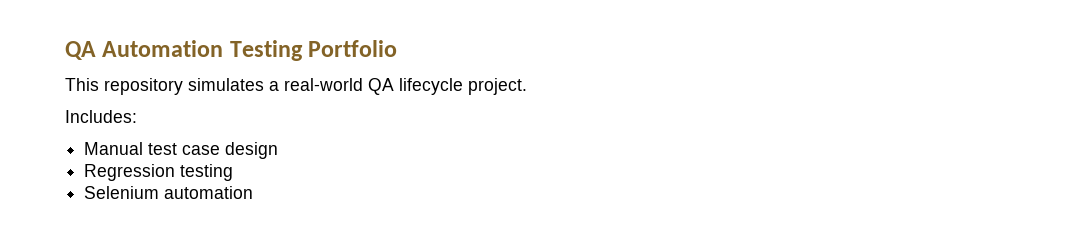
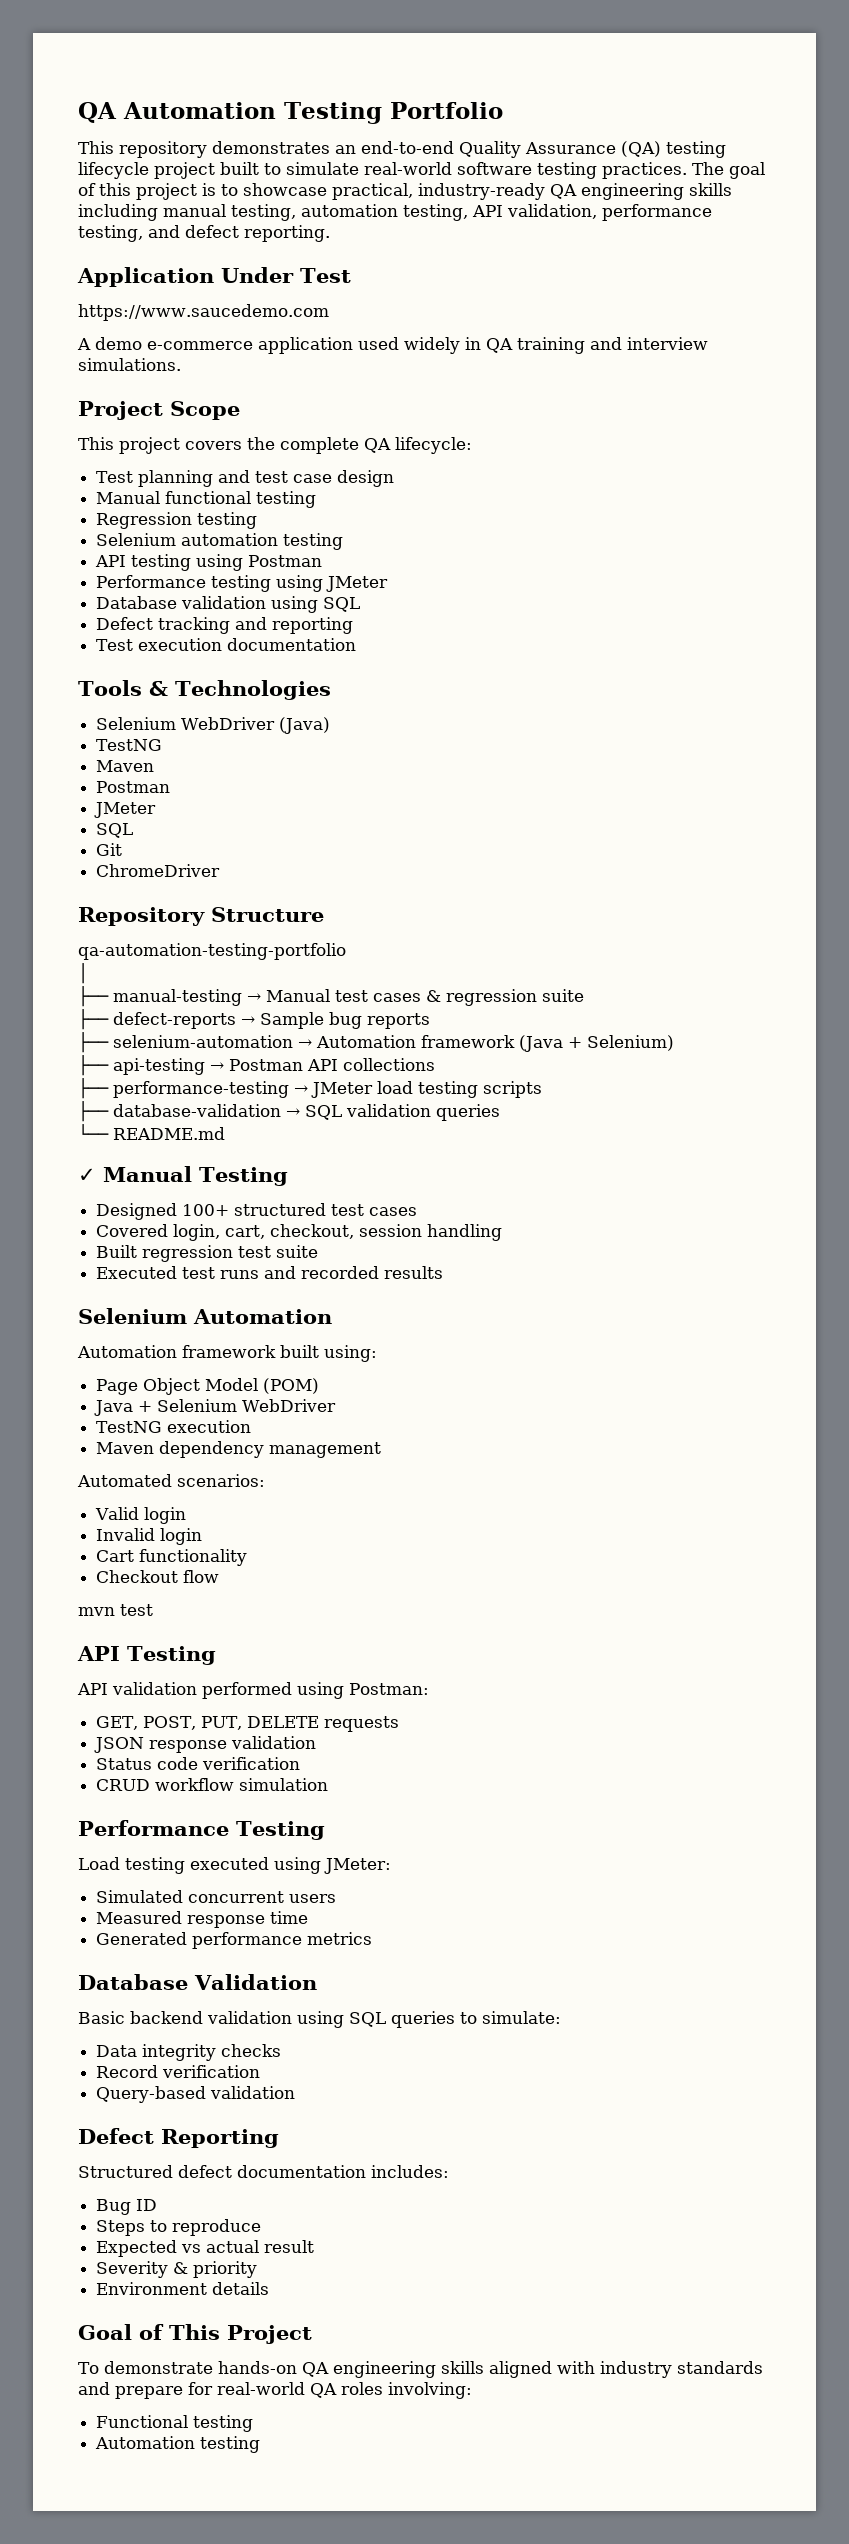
- This repository simulates a real-world QA lifecycle project.
- Includes:
- Manual test case design
+ This repository demonstrates an end-to-end Quality Assurance (QA) testing lifecycle project built to simulate real-world software testing practices. The goal of this project is to showcase practical, industry-ready QA engineering skills including manual testing, automation testing, API validation, performance testing, and defect reporting.
+ Application Under Test
+ https://www.saucedemo.com
+ A demo e-commerce application used widely in QA training and interview simulations.
+ Project Scope
+ This project covers the complete QA lifecycle:
+ Test planning and test case design
+ Manual functional testing
- Selenium automation
+ Selenium automation testing
+ API testing using Postman
+ Performance testing using JMeter
+ Database validation using SQL
+ Defect tracking and reporting
+ Test execution documentation
+ Tools & Technologies
+ Selenium WebDriver (Java)
+ TestNG
+ Maven
+ Postman
+ JMeter
+ SQL
+ Git
+ ChromeDriver
+ Repository Structure
+ qa-automation-testing-portfolio
+ │
+ ├── manual-testing → Manual test cases & regression suite
+ ├── defect-reports → Sample bug reports
+ ├── selenium-automation → Automation framework (Java + Selenium)
+ ├── api-testing → Postman API collections
+ ├── performance-testing → JMeter load testing scripts
+ ├── database-validation → SQL validation queries
+ └── README.md
+ ✓ Manual Testing
+ Designed 100+ structured test cases
+ Covered login, cart, checkout, session handling
+ Built regression test suite
+ Executed test runs and recorded results
+ Selenium Automation
+ Automation framework built using:
+ Page Object Model (POM)
+ Java + Selenium WebDriver
+ TestNG execution
+ Maven dependency management
+ Automated scenarios:
+ Valid login
+ Invalid login
+ Cart functionality
+ Checkout flow
+ mvn test
+ API Testing
+ API validation performed using Postman:
+ GET, POST, PUT, DELETE requests
+ JSON response validation
+ Status code verification
+ CRUD workflow simulation
+ Performance Testing
+ Load testing executed using JMeter:
+ Simulated concurrent users
+ Measured response time
+ Generated performance metrics
+ Database Validation
+ Basic backend validation using SQL queries to simulate:
+ Data integrity checks
+ Record verification
+ Query-based validation
+ Defect Reporting
+ Structured defect documentation includes:
+ Bug ID
+ Steps to reproduce
+ Expected vs actual result
+ Severity & priority
+ Environment details
+ Goal of This Project
+ To demonstrate hands-on QA engineering skills aligned with industry standards and prepare for real-world QA roles involving:
+ Functional testing
+ Automation testing

